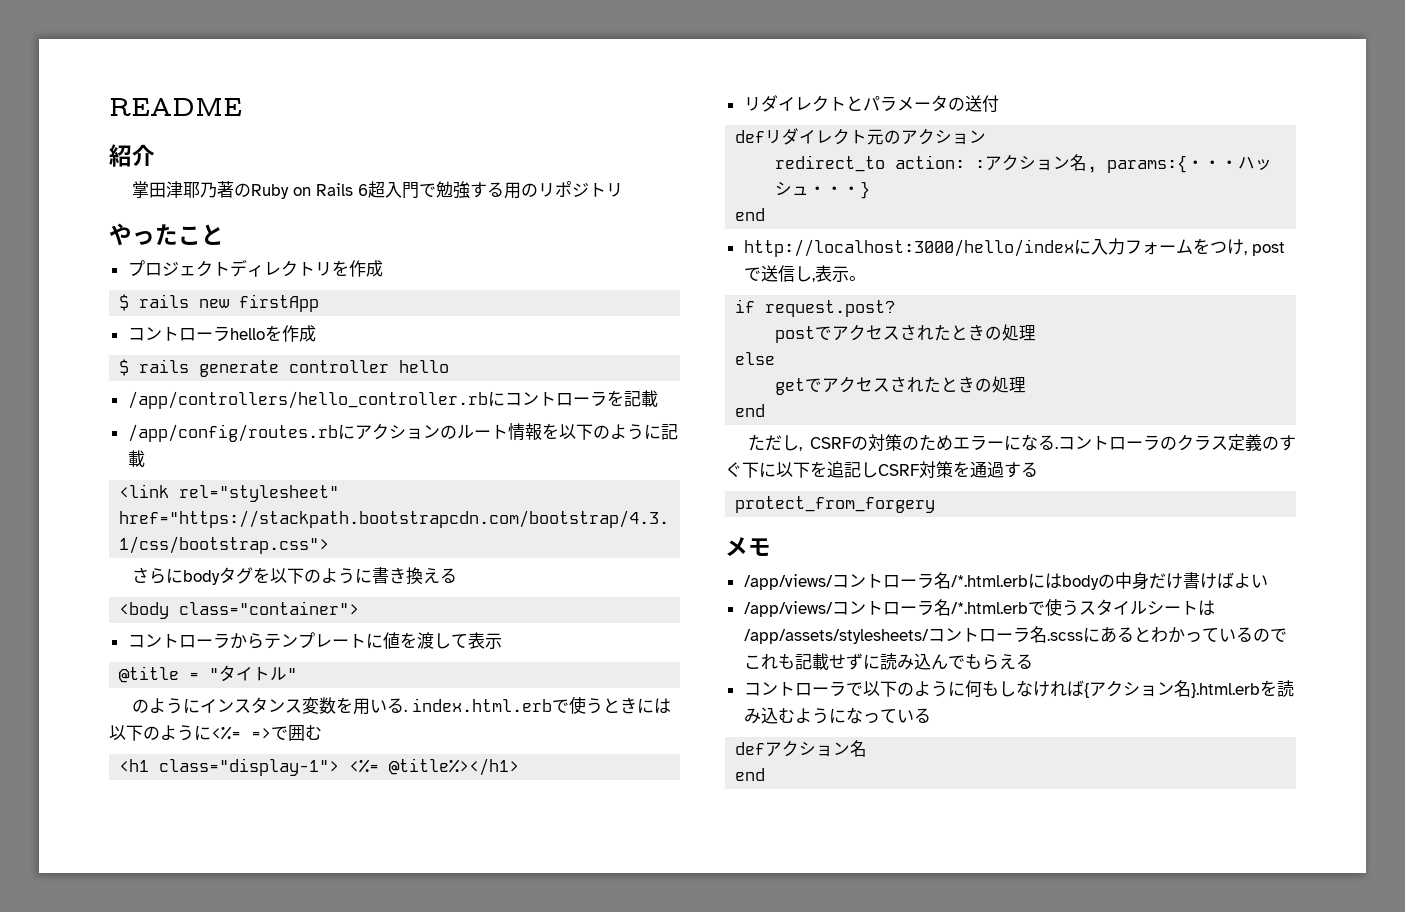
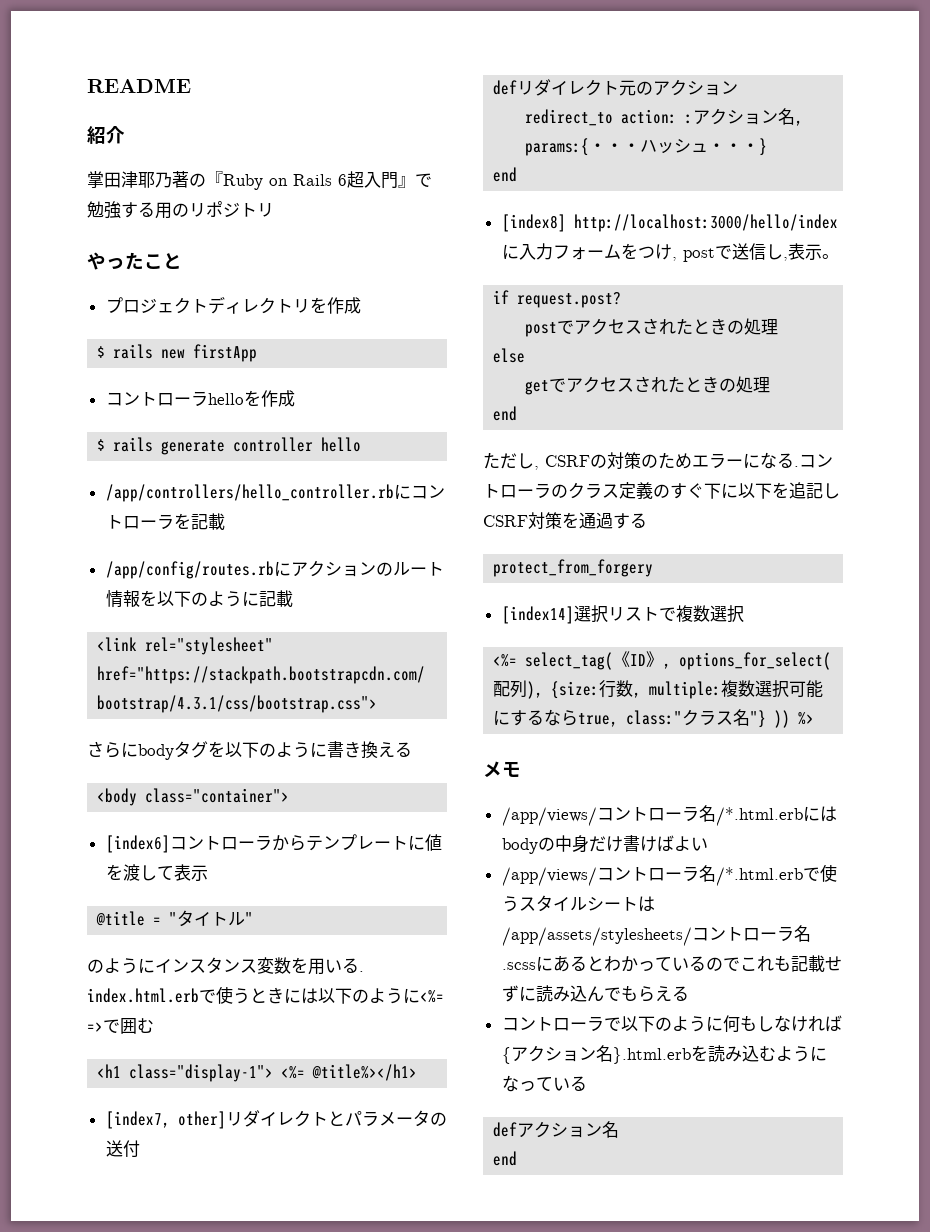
- 掌田津耶乃著のRuby on Rails 6超入門で勉強する用のリポジトリ
+ 掌田津耶乃著の『Ruby on Rails 6超入門』で勉強する用のリポジトリ
- コントローラからテンプレートに値を渡して表示
+ [index6]コントローラからテンプレートに値を渡して表示
- リダイレクトとパラメータの送付
+ [index7, other]リダイレクトとパラメータの送付
- http://localhost:3000/hello/indexに入力フォームをつけ, postで送信し,表示。
+ [index8] http://localhost:3000/hello/indexに入力フォームをつけ, postで送信し,表示。
+ [index14]選択リストで複数選択
+ <%= select_tag(《ID》, options_for_select(配列), {size:行数, multiple:複数選択可能にするならtrue, class:"クラス名"} )) %>

